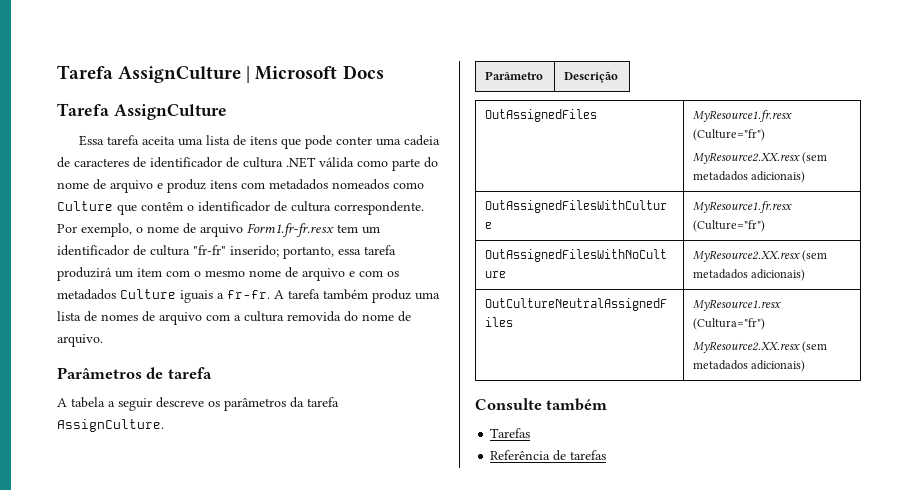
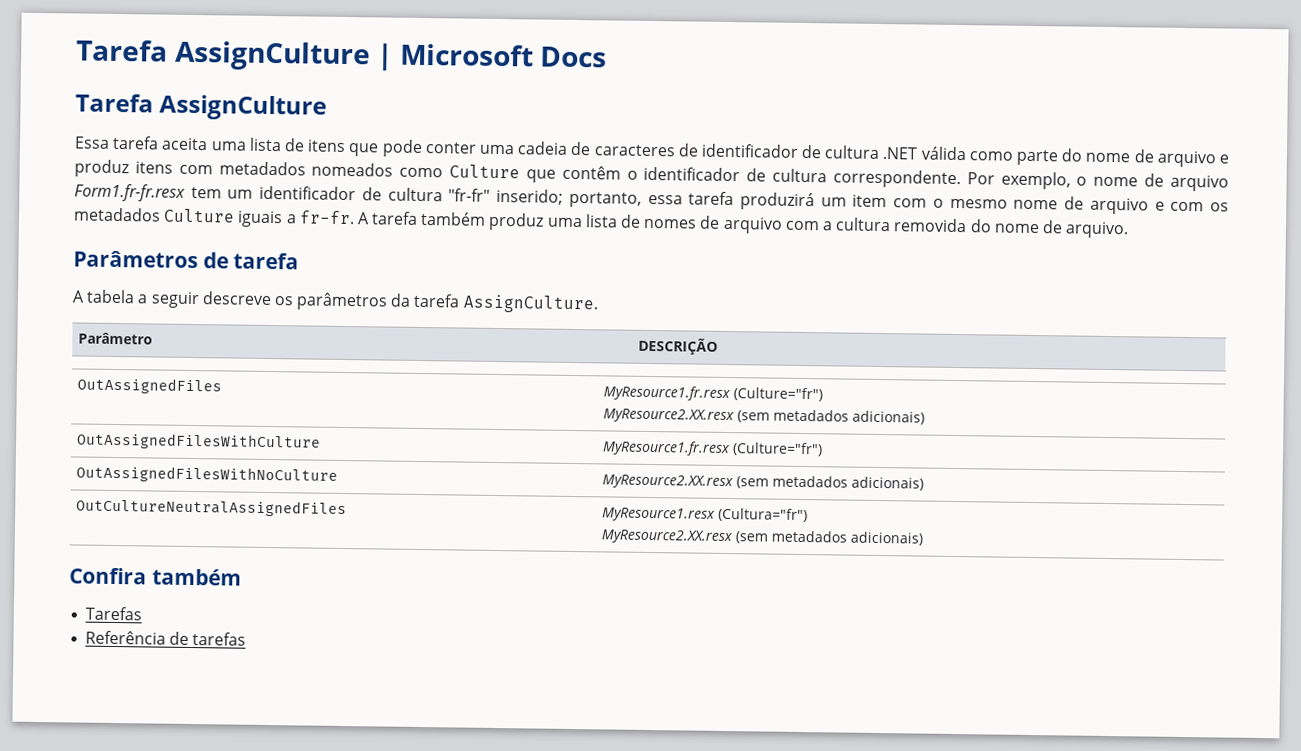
- Parâmetro | Descrição
+ Parâmetro | DESCRIÇÃO
- Consulte também
+ Confira também

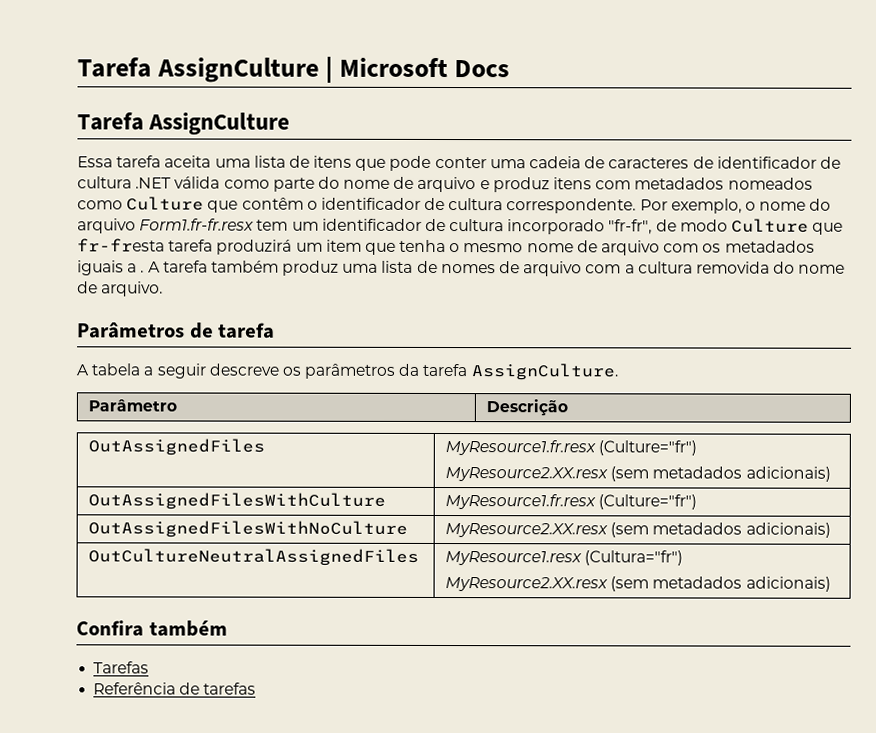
- Por exemplo, o nome de arquivo Form1.fr-fr.resx tem um identificador de cultura "fr-fr" inserido; portanto, essa tarefa produzirá um item com o mesmo nome de arquivo e com os metadados Culture iguais a fr-fr.
+ Por exemplo, o nome do arquivo Form1.fr-fr.resx tem um identificador de cultura incorporado "fr-fr", de modo Culture que fr-fresta tarefa produzirá um item que tenha o mesmo nome de arquivo com os metadados iguais a .
- Parâmetro | DESCRIÇÃO
+ Parâmetro | Descrição

